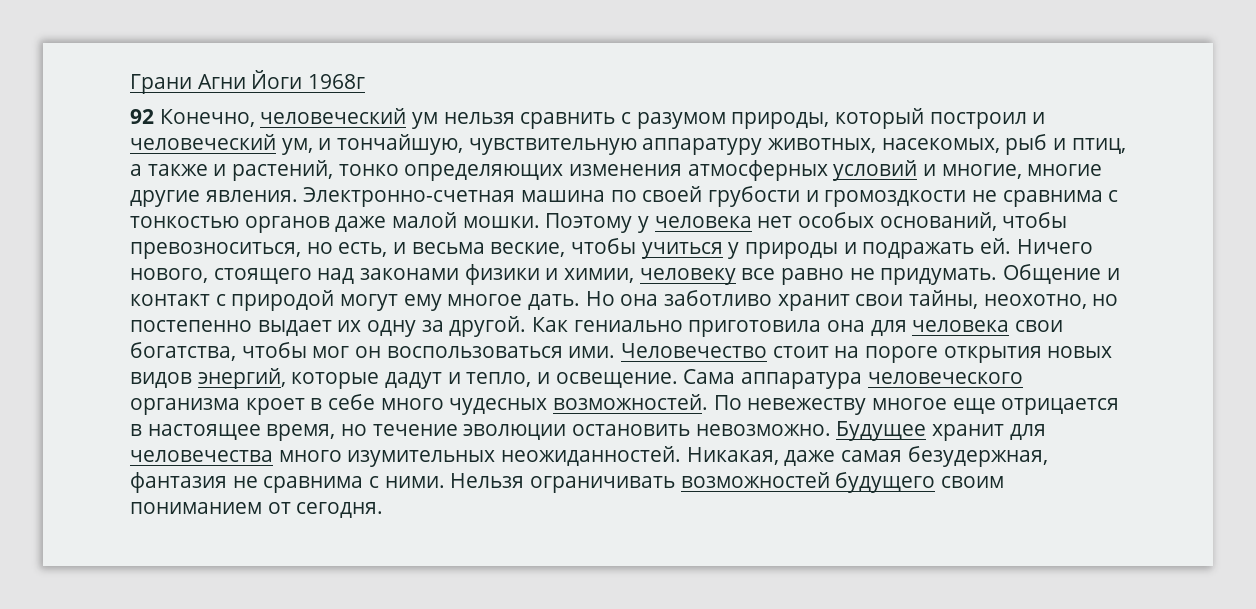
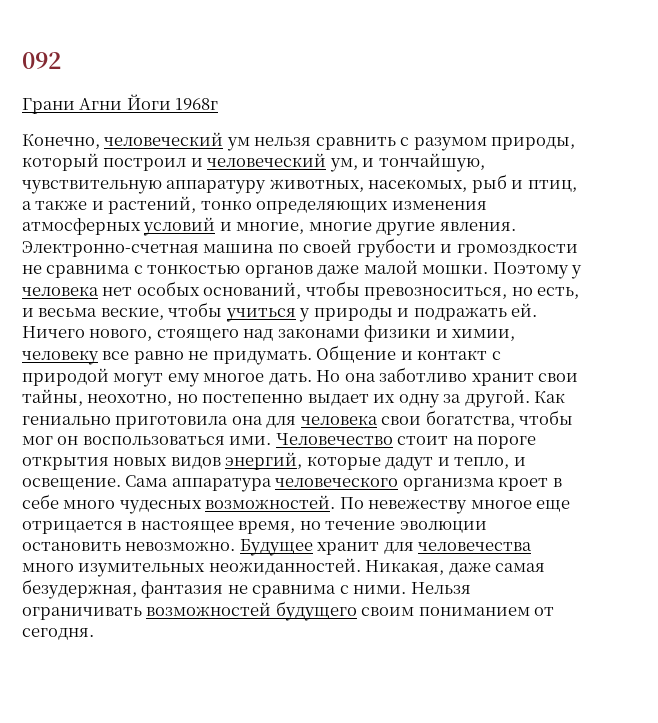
+ 092
- 92 Конечно, человеческий ум нельзя сравнить с разумом природы, который построил и человеческий ум, и тончайшую, чувствительную аппаратуру животных, насекомых, рыб и птиц, а также и растений, тонко определяющих изменения атмосферных условий и многие, многие другие явления.
+ Конечно, человеческий ум нельзя сравнить с разумом природы, который построил и человеческий ум, и тончайшую, чувствительную аппаратуру животных, насекомых, рыб и птиц, а также и растений, тонко определяющих изменения атмосферных условий и многие, многие другие явления.

